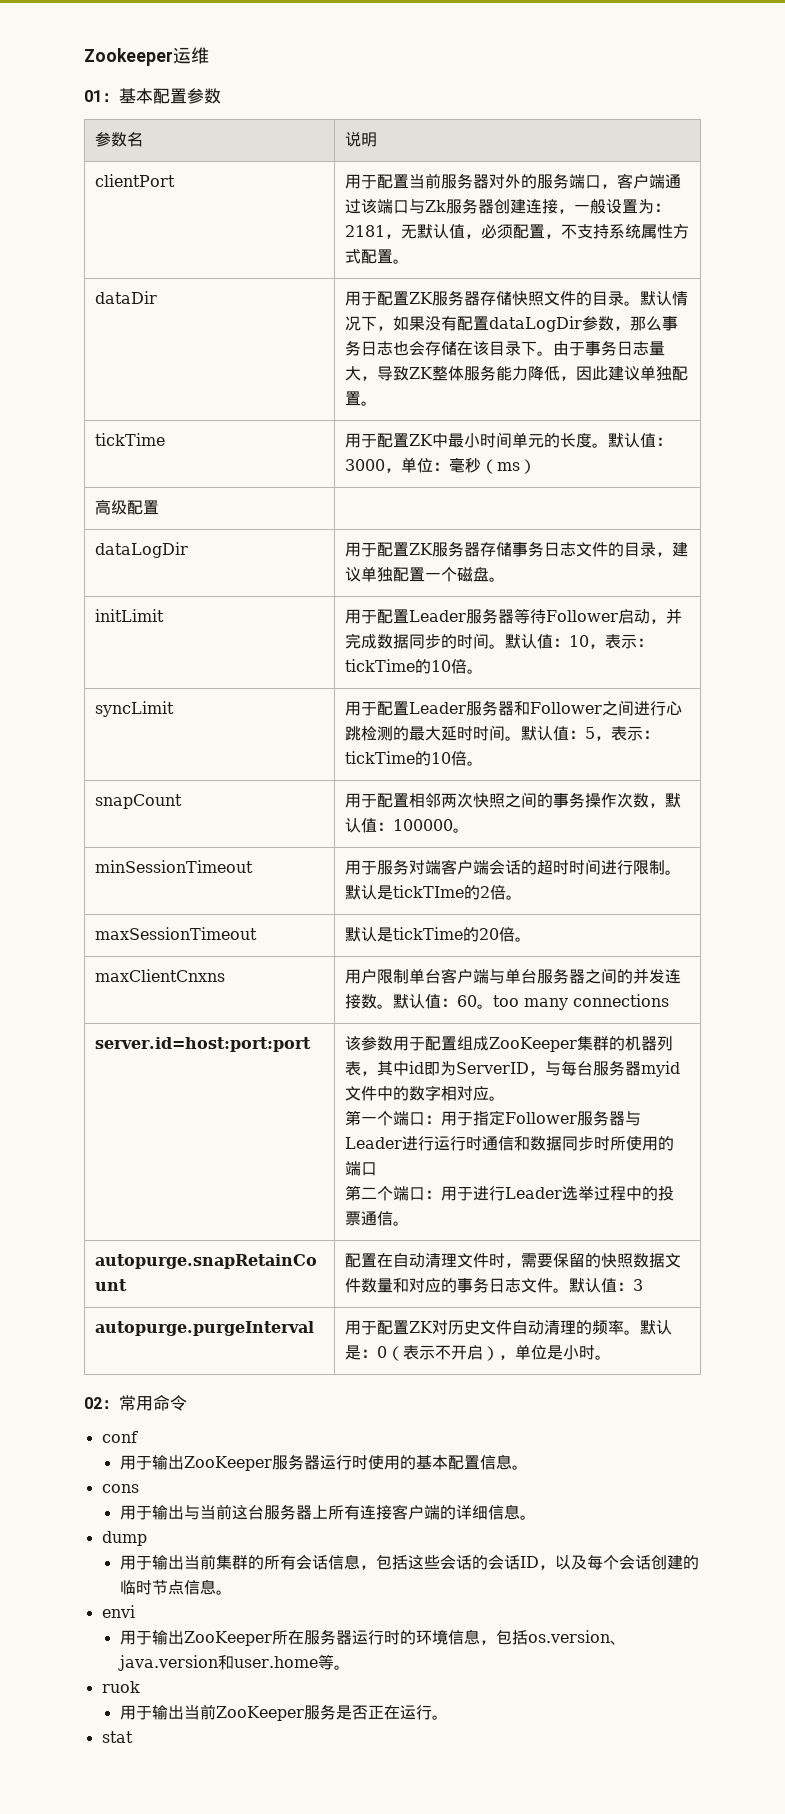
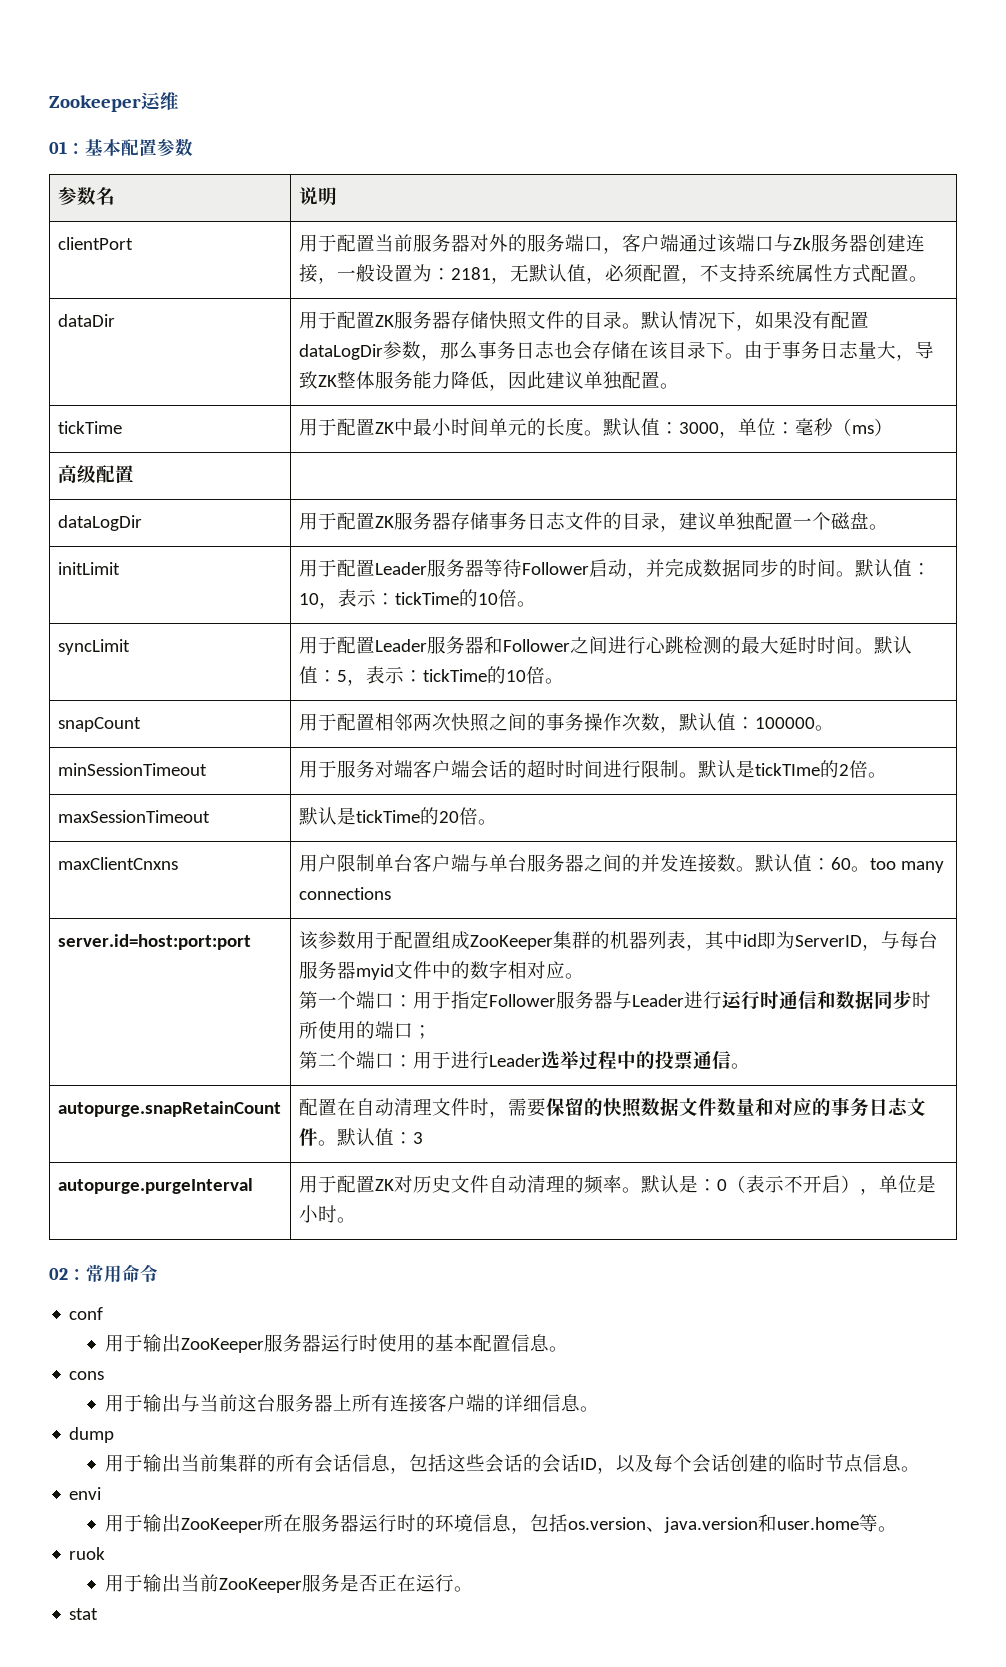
- 第一个端口：用于指定Follower服务器与Leader进行运行时通信和数据同步时所使用的端口
+ 第一个端口：用于指定Follower服务器与Leader进行运行时通信和数据同步时所使用的端口；

